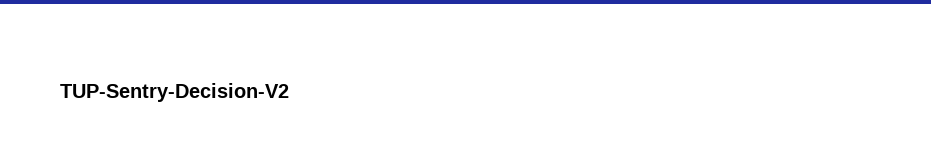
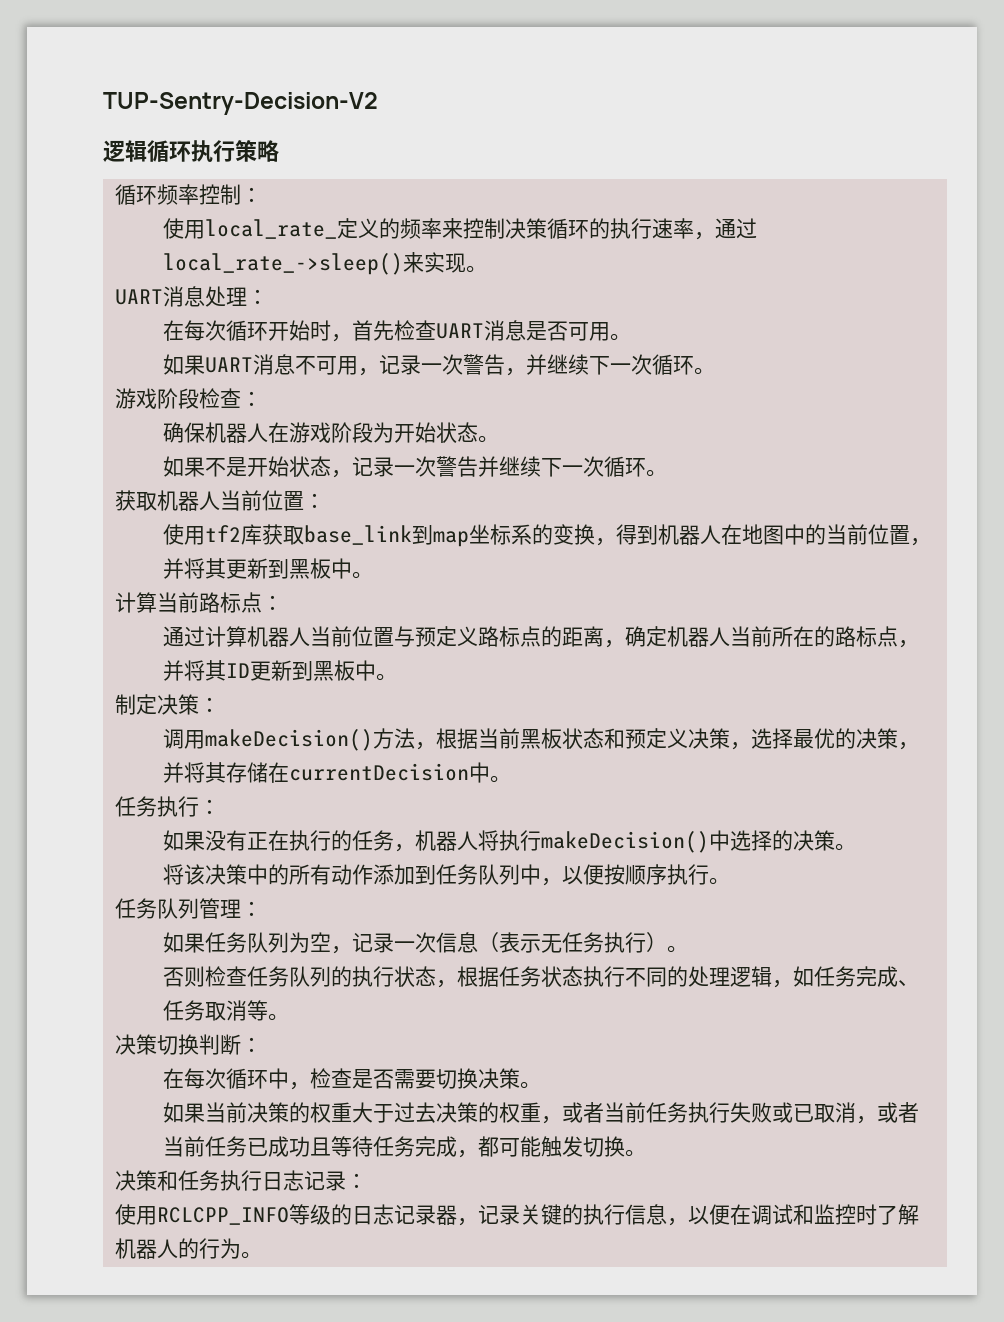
+ 逻辑循环执行策略
+ 循环频率控制：
+ 使用local_rate_定义的频率来控制决策循环的执行速率，通过local_rate_->sleep()来实现。
+ UART消息处理：
+ 在每次循环开始时，首先检查UART消息是否可用。
+ 如果UART消息不可用，记录一次警告，并继续下一次循环。
+ 游戏阶段检查：
+ 确保机器人在游戏阶段为开始状态。
+ 如果不是开始状态，记录一次警告并继续下一次循环。
+ 获取机器人当前位置：
+ 使用tf2库获取base_link到map坐标系的变换，得到机器人在地图中的当前位置，并将其更新到黑板中。
+ 计算当前路标点：
+ 通过计算机器人当前位置与预定义路标点的距离，确定机器人当前所在的路标点，并将其ID更新到黑板中。
+ 制定决策：
+ 调用makeDecision()方法，根据当前黑板状态和预定义决策，选择最优的决策，并将其存储在currentDecision中。
+ 任务执行：
+ 如果没有正在执行的任务，机器人将执行makeDecision()中选择的决策。
+ 将该决策中的所有动作添加到任务队列中，以便按顺序执行。
+ 任务队列管理：
+ 如果任务队列为空，记录一次信息（表示无任务执行）。
+ 否则检查任务队列的执行状态，根据任务状态执行不同的处理逻辑，如任务完成、任务取消等。
+ 决策切换判断：
+ 在每次循环中，检查是否需要切换决策。
+ 如果当前决策的权重大于过去决策的权重，或者当前任务执行失败或已取消，或者当前任务已成功且等待任务完成，都可能触发切换。
+ 决策和任务执行日志记录：
+ 使用RCLCPP_INFO等级的日志记录器，记录关键的执行信息，以便在调试和监控时了解机器人的行为。

